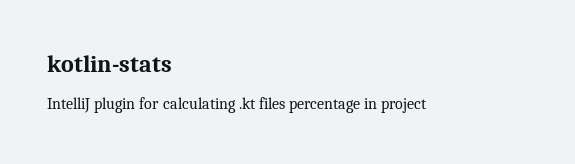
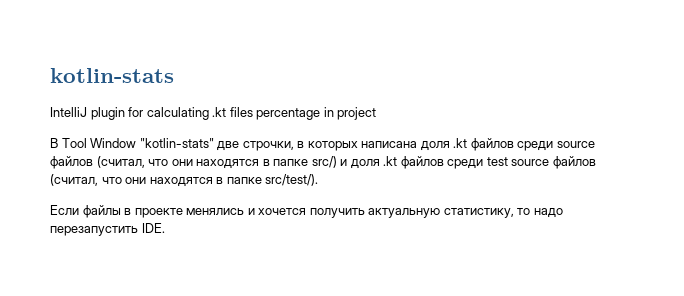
+ В Tool Window "kotlin-stats" две строчки, в которых написана доля .kt файлов среди source файлов (считал, что они находятся в папке src/) и доля .kt файлов среди test source файлов (считал, что они находятся в папке src/test/).
+ Если файлы в проекте менялись и хочется получить актуальную статистику, то надо перезапустить IDE.

